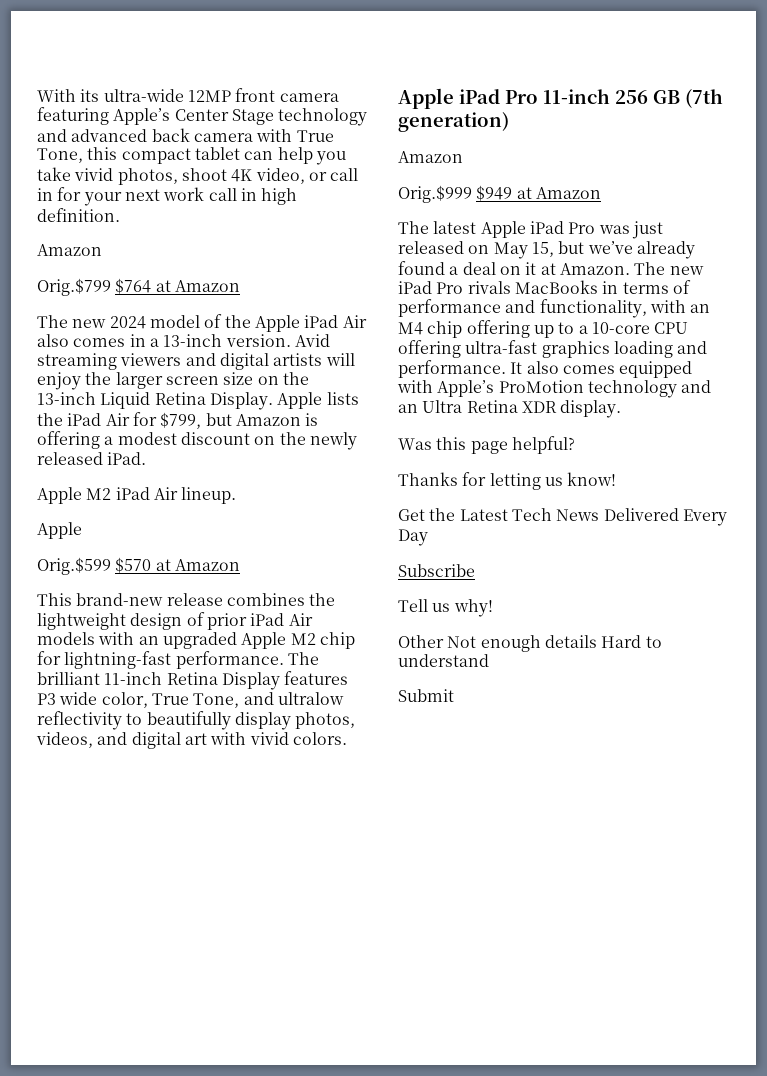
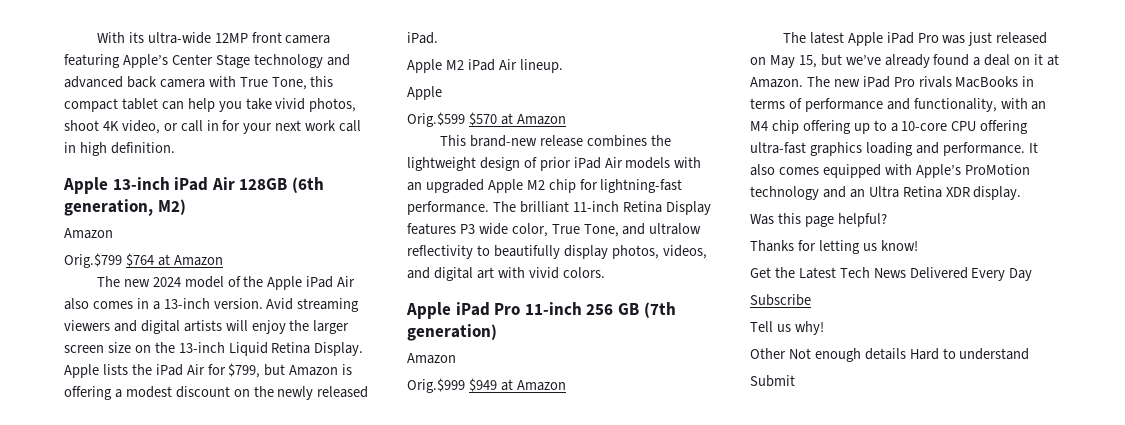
+ Apple 13-inch iPad Air 128GB (6th generation, M2)

